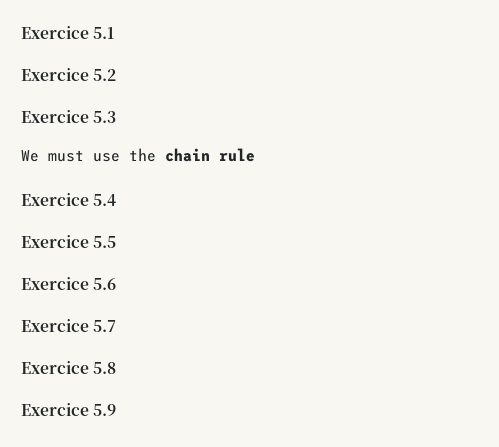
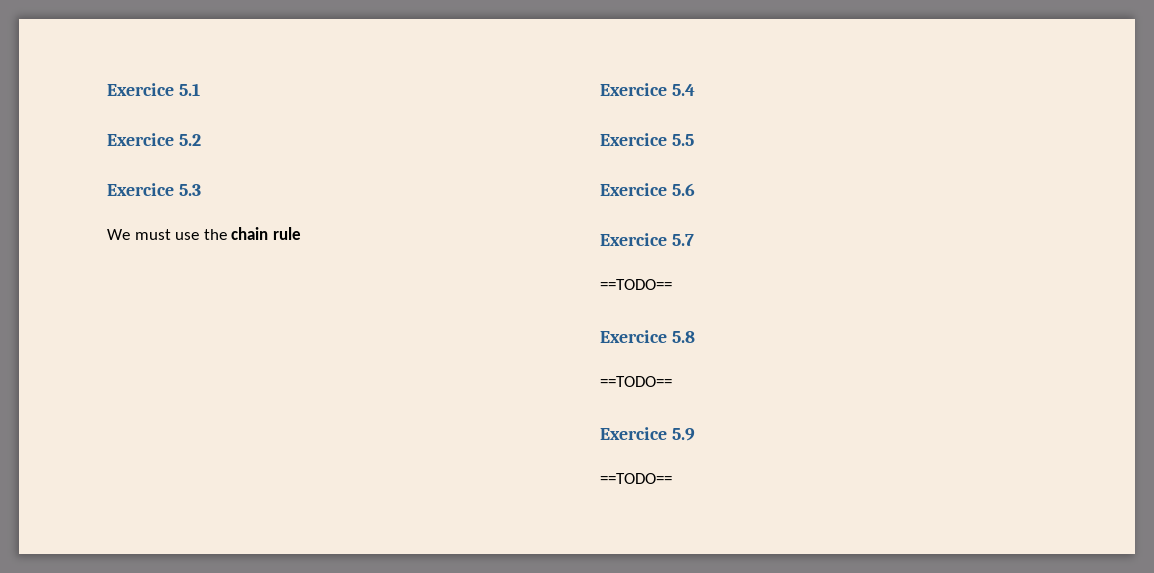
  Exercice 5.7
+ ==TODO==
  Exercice 5.8
+ ==TODO==
  Exercice 5.9
+ ==TODO==

